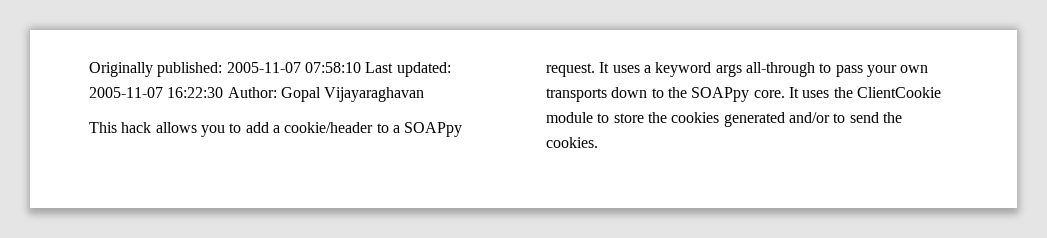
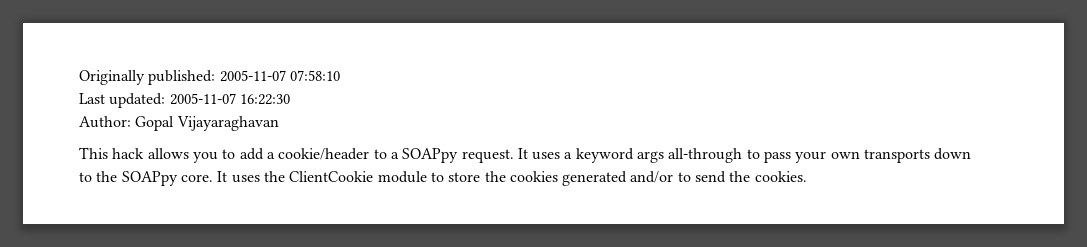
- Originally published: 2005-11-07 07:58:10 Last updated: 2005-11-07 16:22:30 Author: Gopal Vijayaraghavan
+ Originally published: 2005-11-07 07:58:10
+ Last updated: 2005-11-07 16:22:30
+ Author: Gopal Vijayaraghavan

